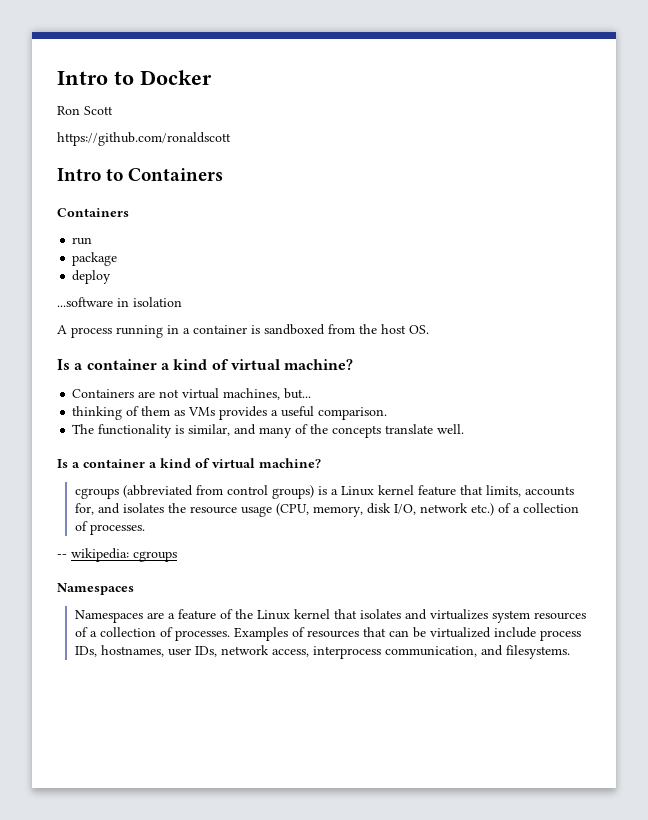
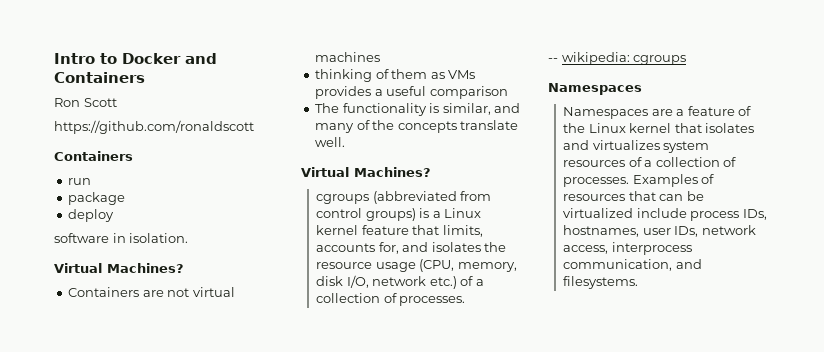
- Intro to Docker
+ Intro to Docker and Containers
- Intro to Containers
- ...software in isolation
- A process running in a container is sandboxed from the host OS.
- Is a container a kind of virtual machine?
+ software in isolation.
+ Virtual Machines?
- Containers are not virtual machines, but...
+ Containers are not virtual machines
- thinking of them as VMs provides a useful comparison.
+ thinking of them as VMs provides a useful comparison
  The functionality is similar, and many of the concepts translate well.
- Is a container a kind of virtual machine?
+ Virtual Machines?

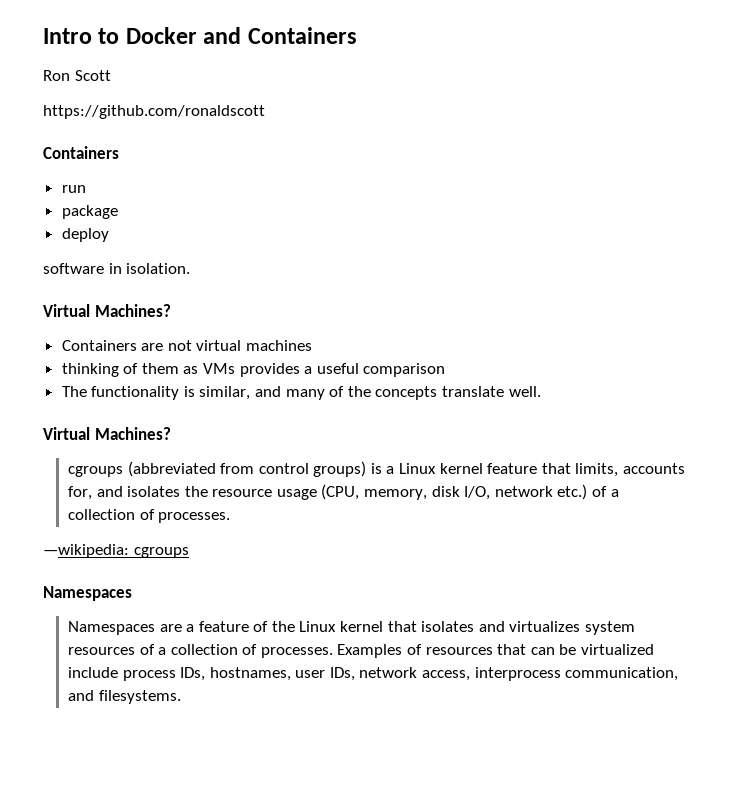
- -- wikipedia: cgroups
+ —wikipedia: cgroups

